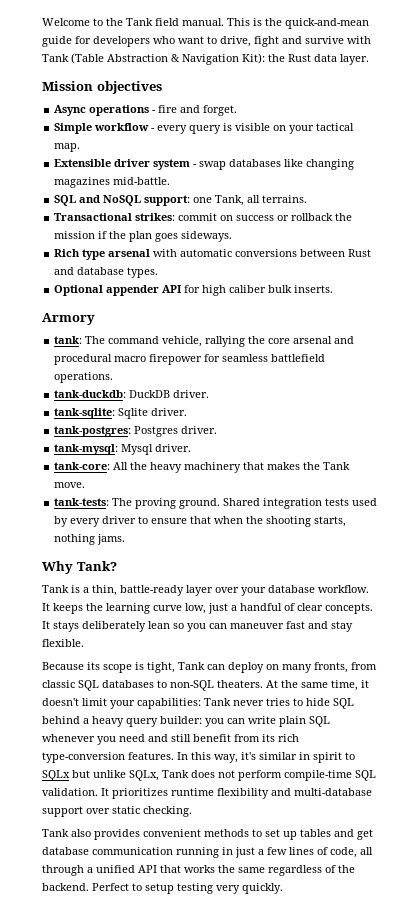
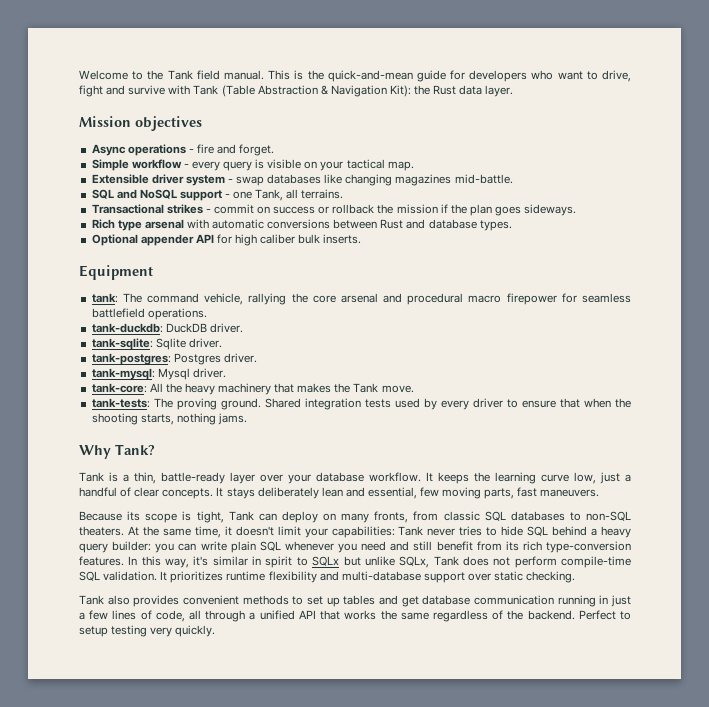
- SQL and NoSQL support: one Tank, all terrains.
+ SQL and NoSQL support - one Tank, all terrains.
- Transactional strikes: commit on success or rollback the mission if the plan goes sideways.
+ Transactional strikes - commit on success or rollback the mission if the plan goes sideways.
- Armory
+ Equipment
- It stays deliberately lean so you can maneuver fast and stay flexible.
+ It stays deliberately lean and essential, few moving parts, fast maneuvers.

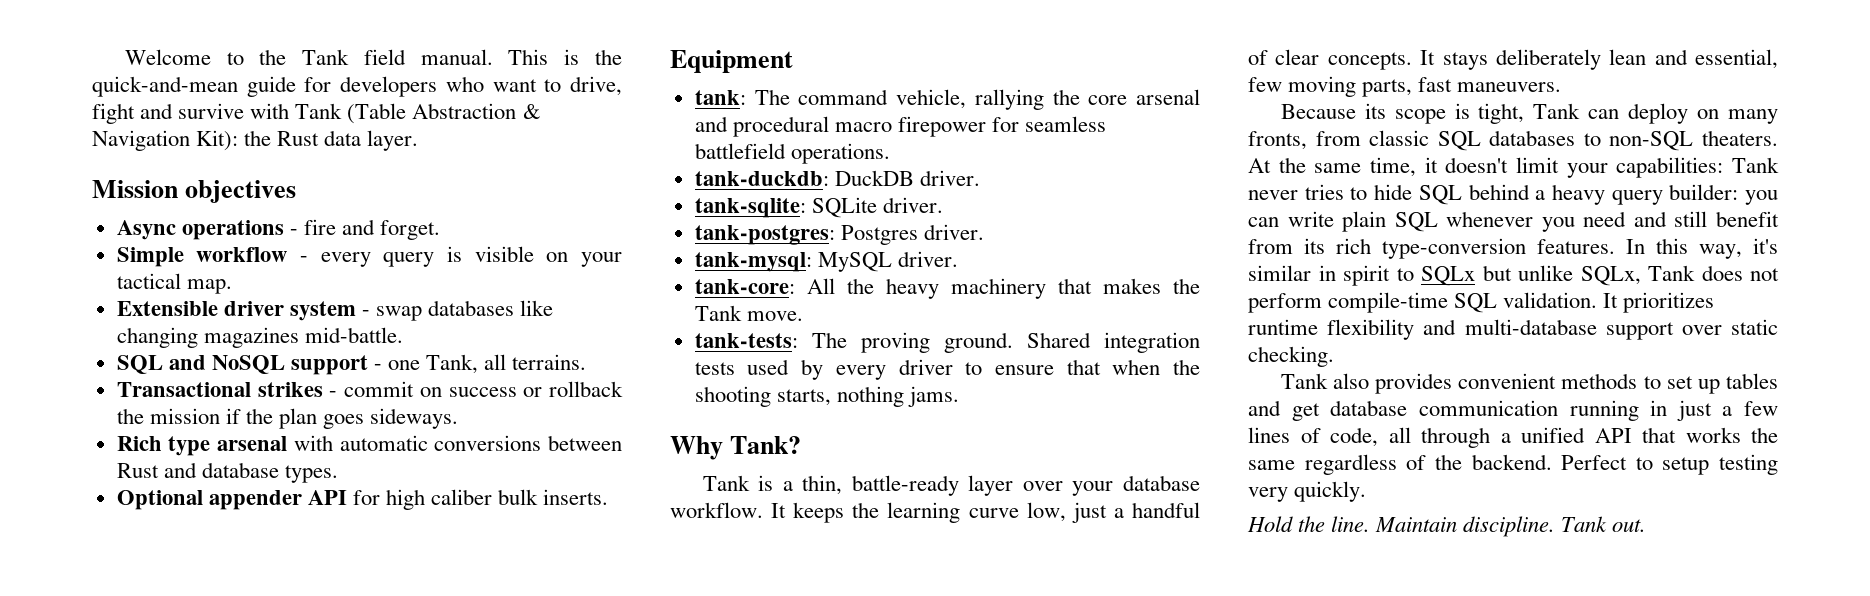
- tank-sqlite: Sqlite driver.
+ tank-sqlite: SQLite driver.
- tank-mysql: Mysql driver.
+ tank-mysql: MySQL driver.
+ Hold the line. Maintain discipline. Tank out.

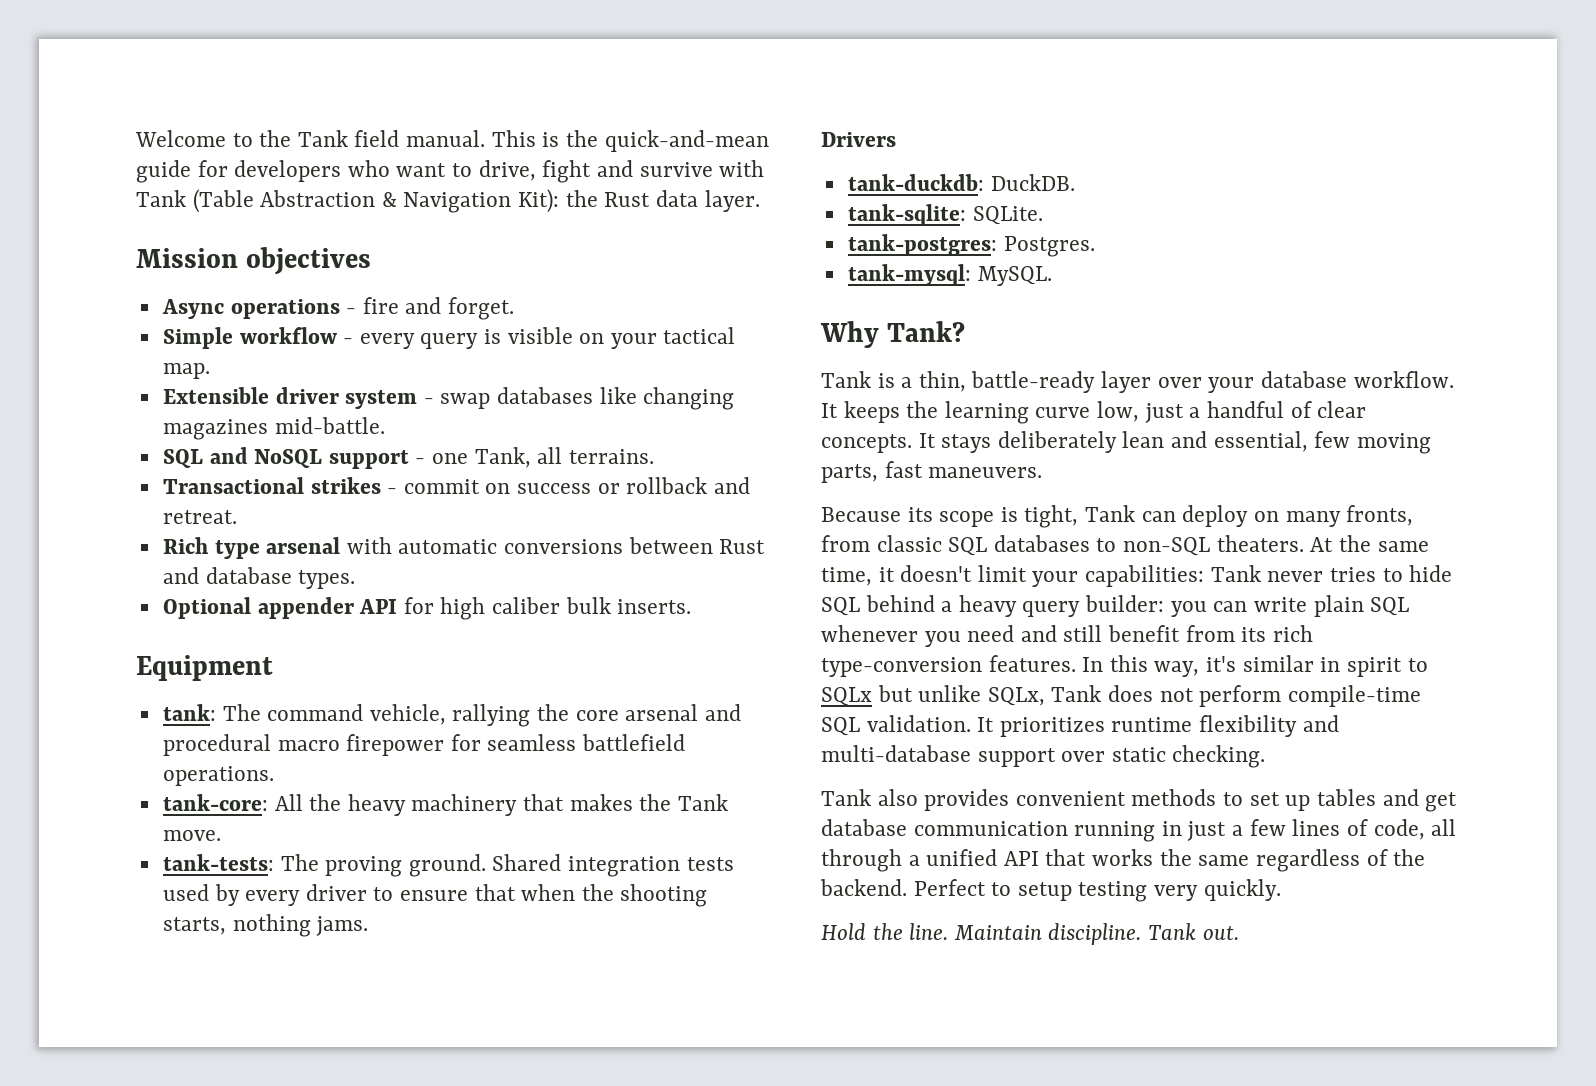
- Transactional strikes - commit on success or rollback the mission if the plan goes sideways.
+ Transactional strikes - commit on success or rollback and retreat.
- tank-duckdb: DuckDB driver.
- tank-sqlite: SQLite driver.
- tank-postgres: Postgres driver.
- tank-mysql: MySQL driver.
+ Drivers
+ tank-duckdb: DuckDB.
+ tank-sqlite: SQLite.
+ tank-postgres: Postgres.
+ tank-mysql: MySQL.

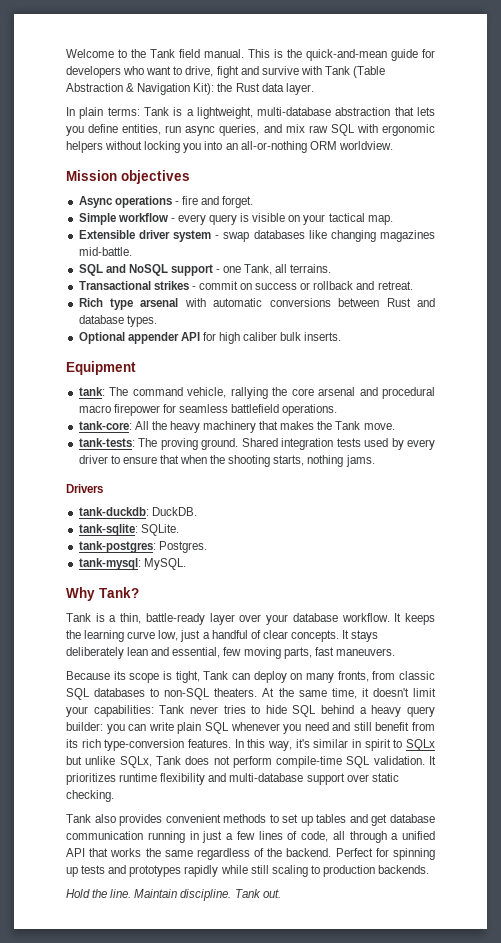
+ In plain terms: Tank is a lightweight, multi-database abstraction that lets you define entities, run async queries, and mix raw SQL with ergonomic helpers without locking you into an all-or-nothing ORM worldview.
- Perfect to setup testing very quickly.
+ Perfect for spinning up tests and prototypes rapidly while still scaling to production backends.

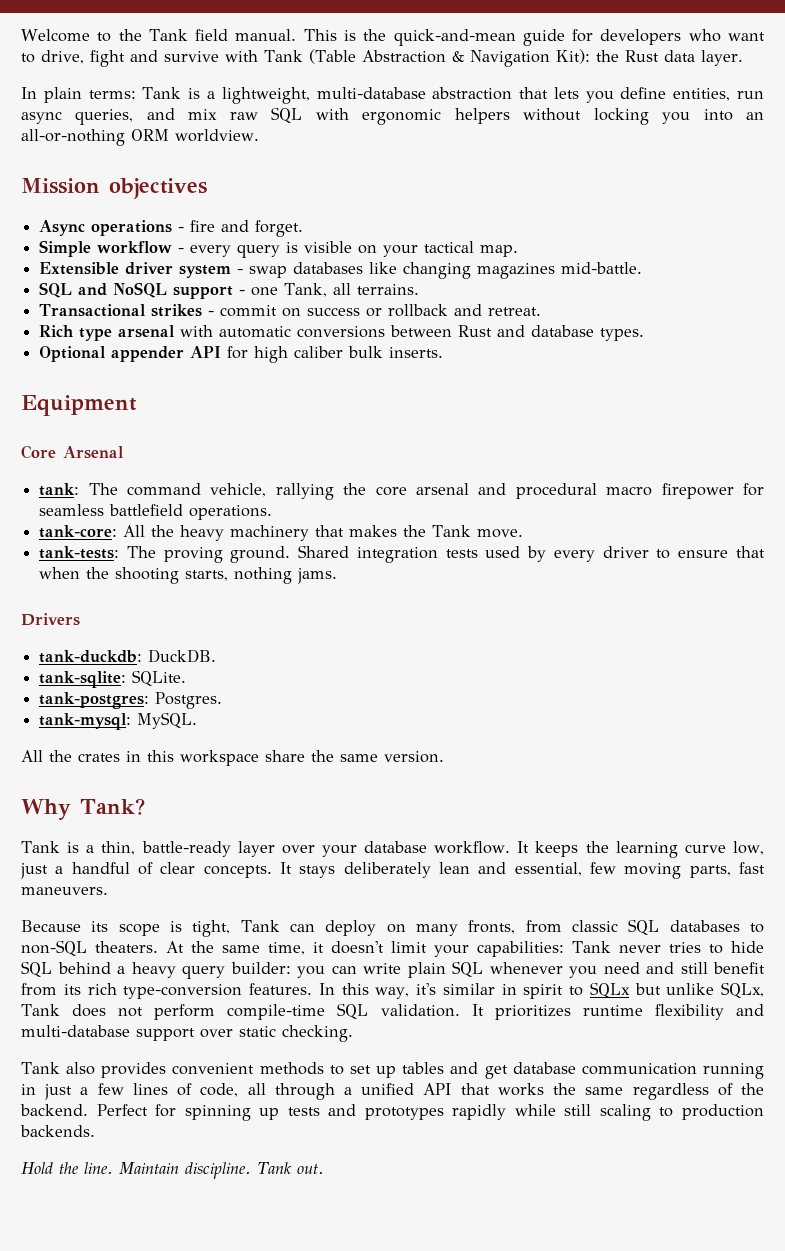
+ Core Arsenal
+ All the crates in this workspace share the same version.

